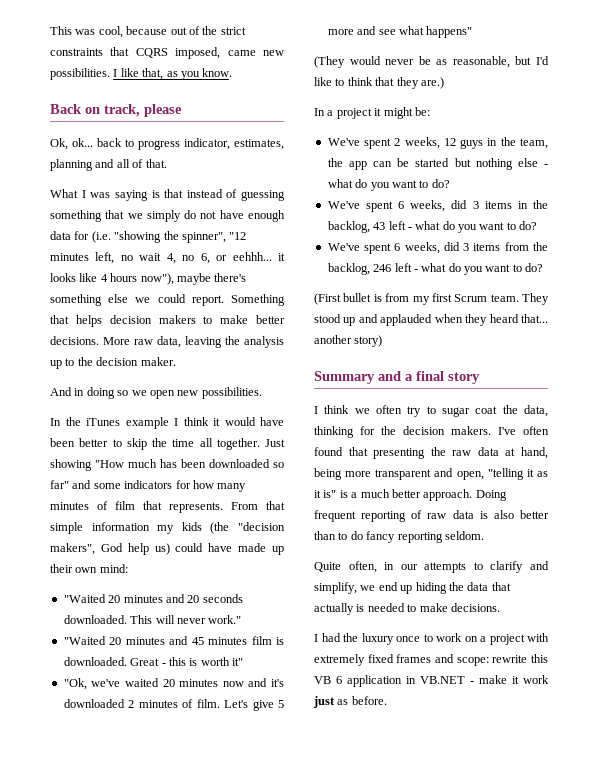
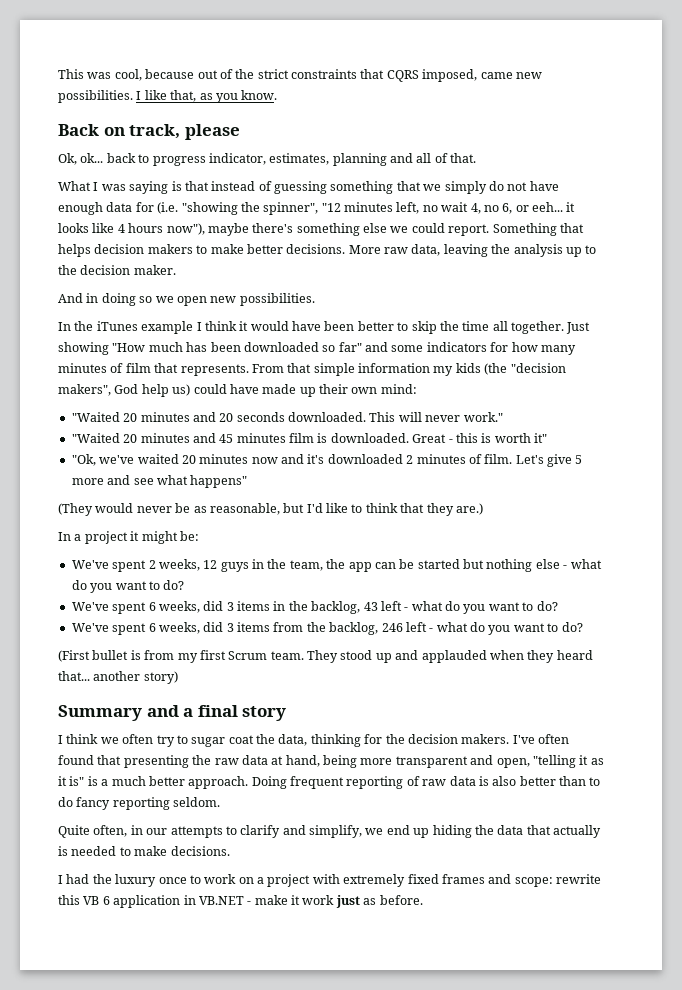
- What I was saying is that instead of guessing something that we simply do not have enough data for (i.e. "showing the spinner", "12 minutes left, no wait 4, no 6, or eehhh... it looks like 4 hours now"), maybe there's something else we could report.
+ What I was saying is that instead of guessing something that we simply do not have enough data for (i.e. "showing the spinner", "12 minutes left, no wait 4, no 6, or eeh... it looks like 4 hours now"), maybe there's something else we could report.

